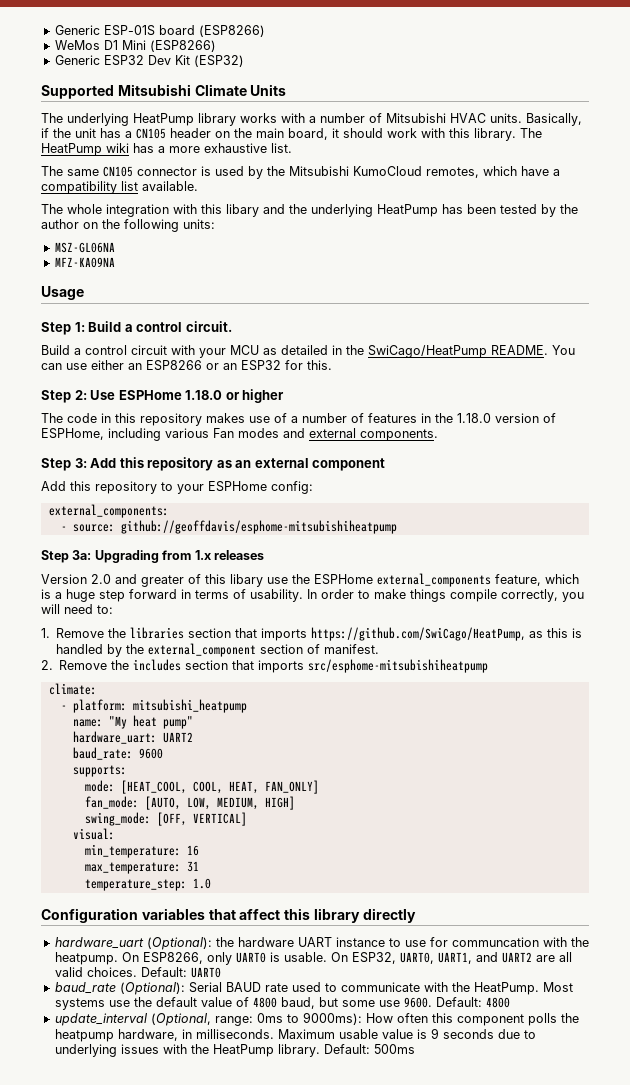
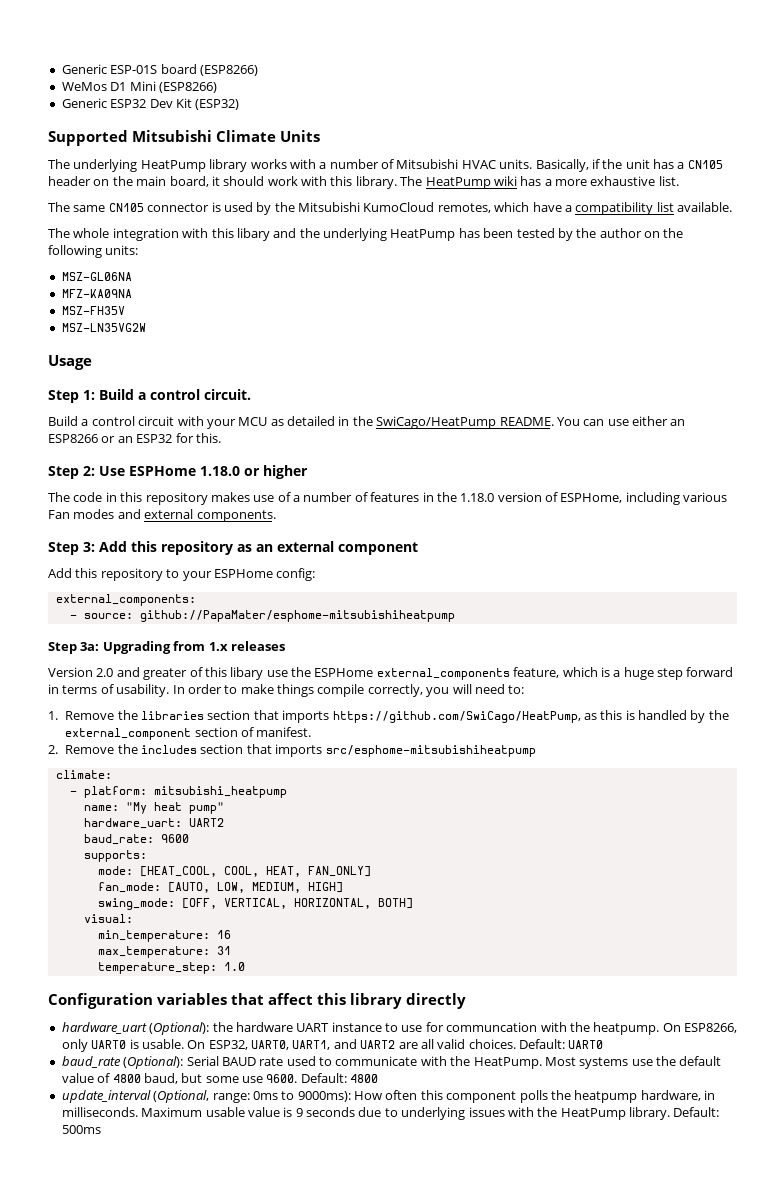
+ MSZ-FH35V
+ MSZ-LN35VG2W
- - source: github://geoffdavis/esphome-mitsubishiheatpump
+ - source: github://PapaMater/esphome-mitsubishiheatpump
- swing_mode: [OFF, VERTICAL]
+ swing_mode: [OFF, VERTICAL, HORIZONTAL, BOTH]

